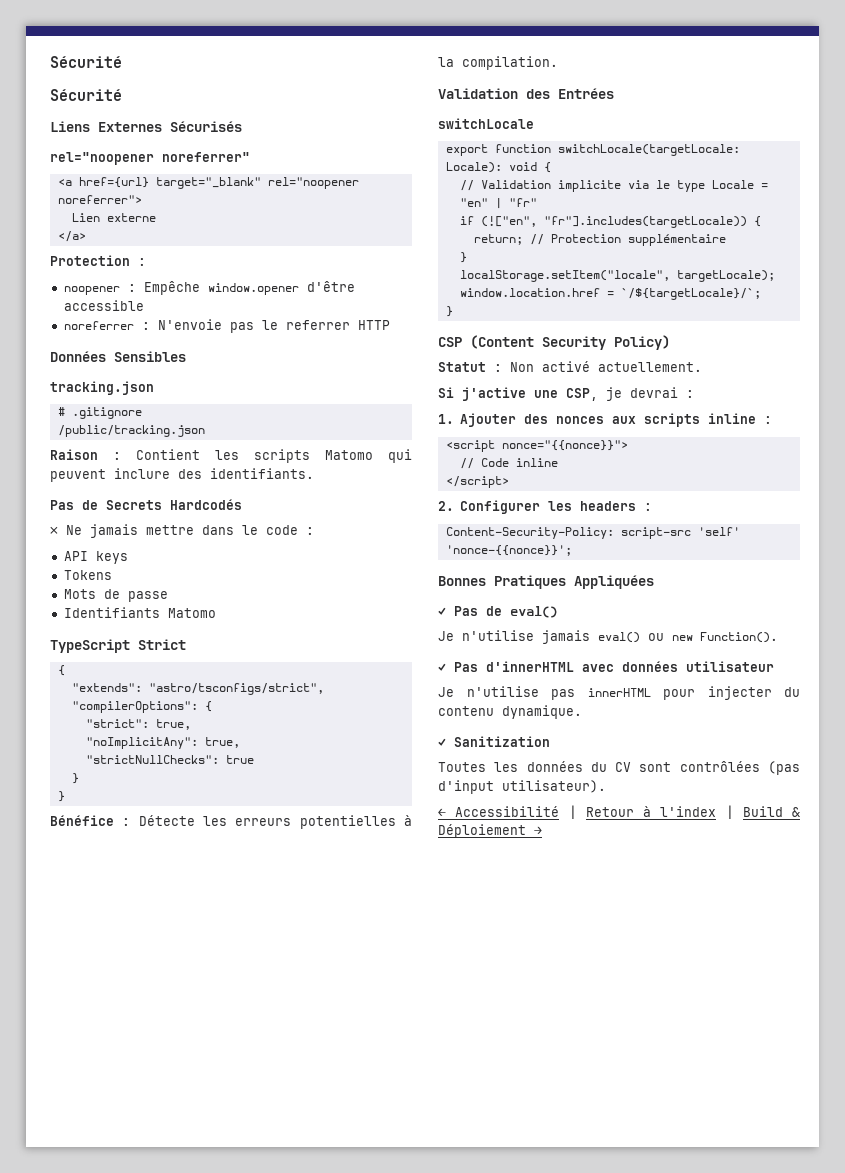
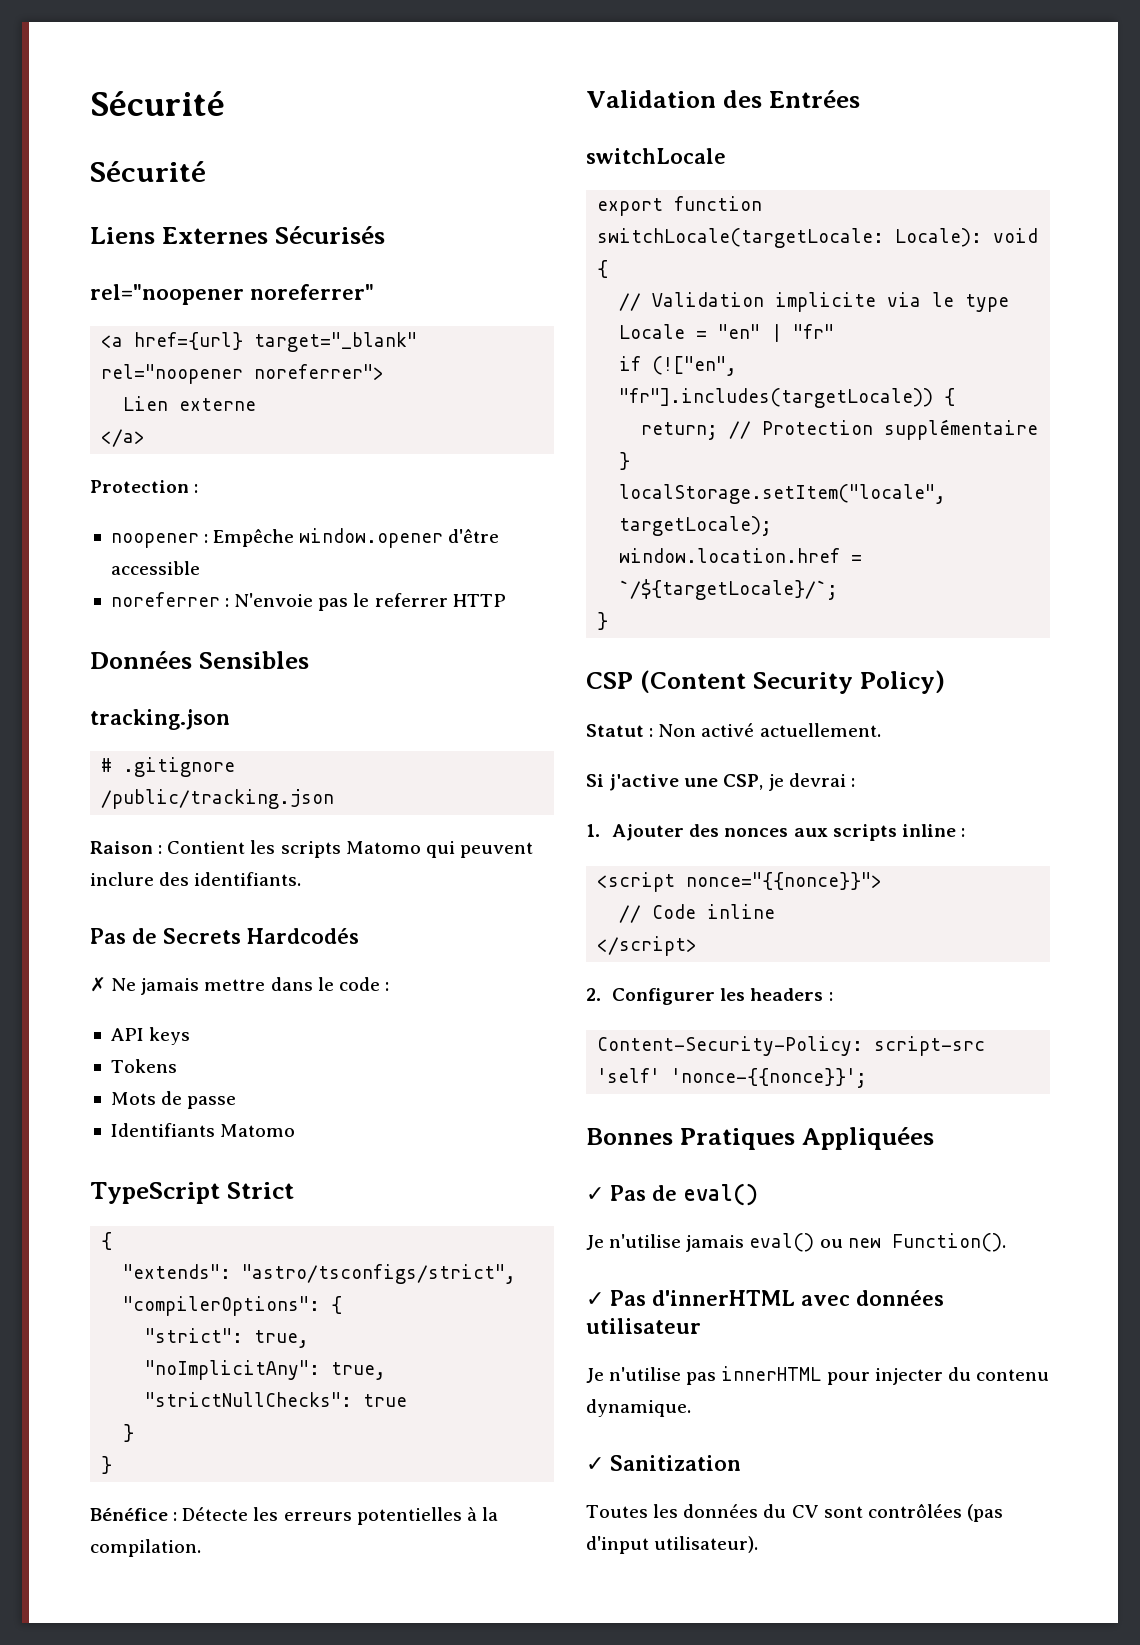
- ← Accessibilité | Retour à l'index | Build & Déploiement →

